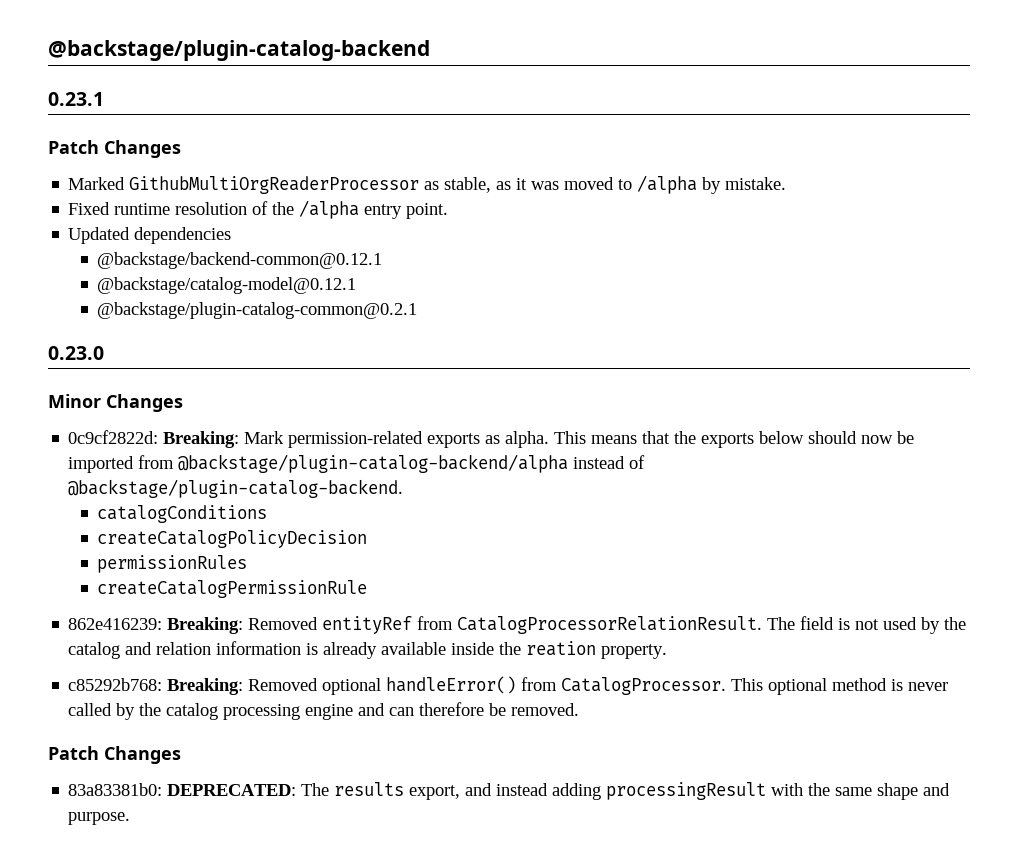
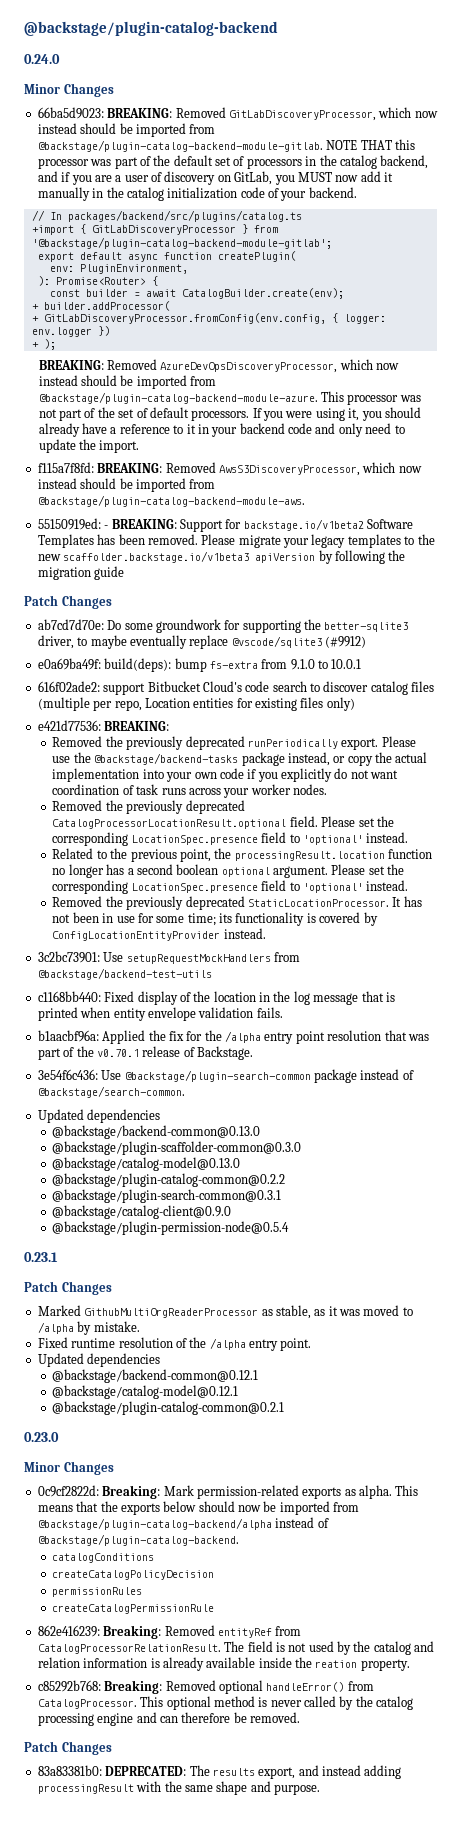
+ 0.24.0
+ Minor Changes
+ 66ba5d9023: BREAKING: Removed GitLabDiscoveryProcessor, which now instead should be imported from @backstage/plugin-catalog-backend-module-gitlab. NOTE THAT this processor was part of the default set of processors in the catalog backend, and if you are a user of discovery on GitLab, you MUST now add it manually in the catalog initialization code of your backend.
+ // In packages/backend/src/plugins/catalog.ts
+ +import { GitLabDiscoveryProcessor } from '@backstage/plugin-catalog-backend-module-gitlab';
+ export default async function createPlugin(
+ env: PluginEnvironment,
+ ): Promise<Router> {
+ const builder = await CatalogBuilder.create(env);
+ + builder.addProcessor(
+ + GitLabDiscoveryProcessor.fromConfig(env.config, { logger: env.logger })
+ + );
+ BREAKING: Removed AzureDevOpsDiscoveryProcessor, which now instead should be imported from @backstage/plugin-catalog-backend-module-azure. This processor was not part of the set of default processors. If you were using it, you should already have a reference to it in your backend code and only need to update the import.
+ f115a7f8fd: BREAKING: Removed AwsS3DiscoveryProcessor, which now instead should be imported from @backstage/plugin-catalog-backend-module-aws.
+ 55150919ed: - BREAKING: Support for backstage.io/v1beta2 Software Templates has been removed. Please migrate your legacy templates to the new scaffolder.backstage.io/v1beta3 apiVersion by following the migration guide
+ Patch Changes
+ ab7cd7d70e: Do some groundwork for supporting the better-sqlite3 driver, to maybe eventually replace @vscode/sqlite3 (#9912)
+ e0a69ba49f: build(deps): bump fs-extra from 9.1.0 to 10.0.1
+ 616f02ade2: support Bitbucket Cloud's code search to discover catalog files (multiple per repo, Location entities for existing files only)
+ e421d77536: BREAKING:
+ Removed the previously deprecated runPeriodically export. Please use the @backstage/backend-tasks package instead, or copy the actual implementation into your own code if you explicitly do not want coordination of task runs across your worker nodes.
+ Removed the previously deprecated CatalogProcessorLocationResult.optional field. Please set the corresponding LocationSpec.presence field to 'optional' instead.
+ Related to the previous point, the processingResult.location function no longer has a second boolean optional argument. Please set the corresponding LocationSpec.presence field to 'optional' instead.
+ Removed the previously deprecated StaticLocationProcessor. It has not been in use for some time; its functionality is covered by ConfigLocationEntityProvider instead.
+ 3c2bc73901: Use setupRequestMockHandlers from @backstage/backend-test-utils
+ c1168bb440: Fixed display of the location in the log message that is printed when entity envelope validation fails.
+ b1aacbf96a: Applied the fix for the /alpha entry point resolution that was part of the v0.70.1 release of Backstage.
+ 3e54f6c436: Use @backstage/plugin-search-common package instead of @backstage/search-common.
+ Updated dependencies
+ @backstage/backend-common@0.13.0
+ @backstage/plugin-scaffolder-common@0.3.0
+ @backstage/catalog-model@0.13.0
+ @backstage/plugin-catalog-common@0.2.2
+ @backstage/plugin-search-common@0.3.1
+ @backstage/catalog-client@0.9.0
+ @backstage/plugin-permission-node@0.5.4

